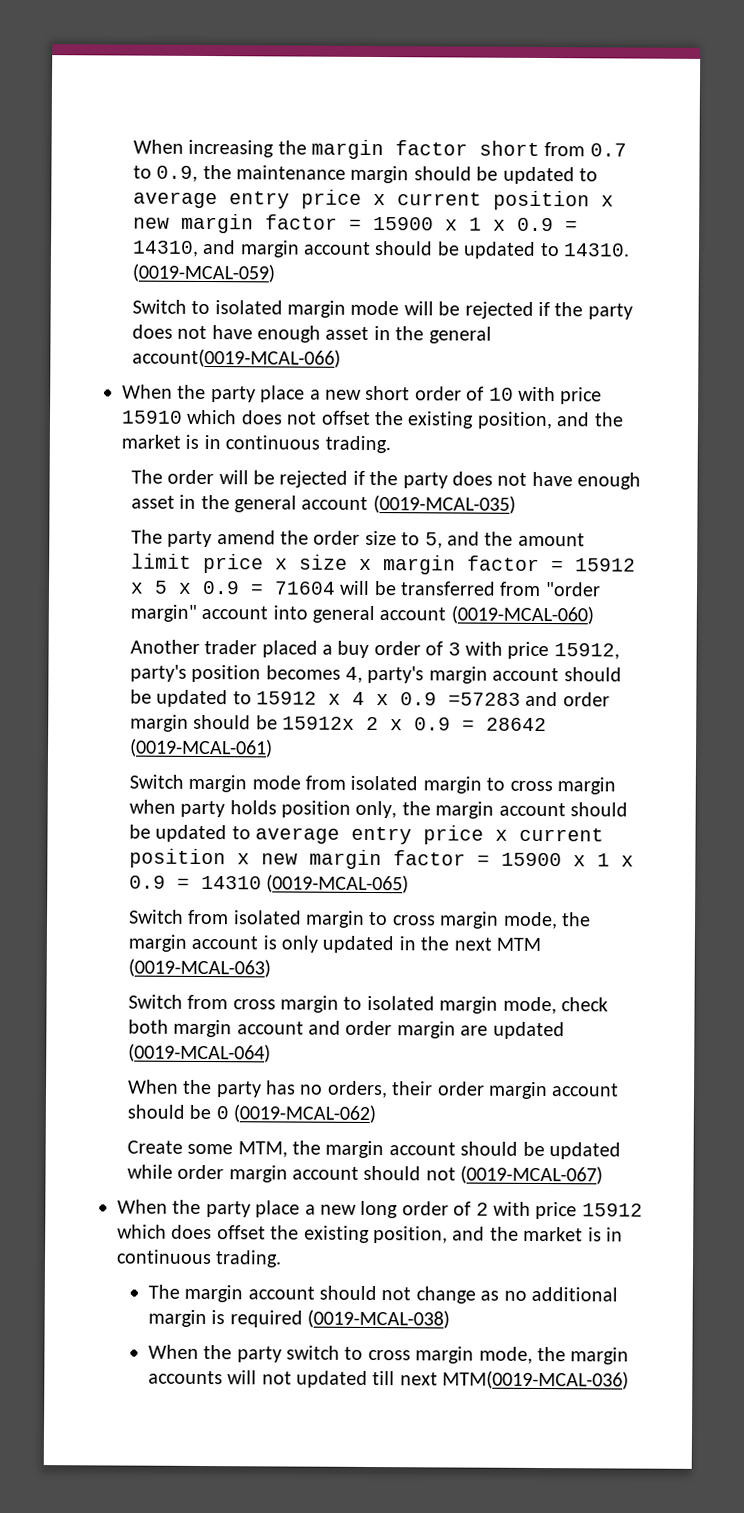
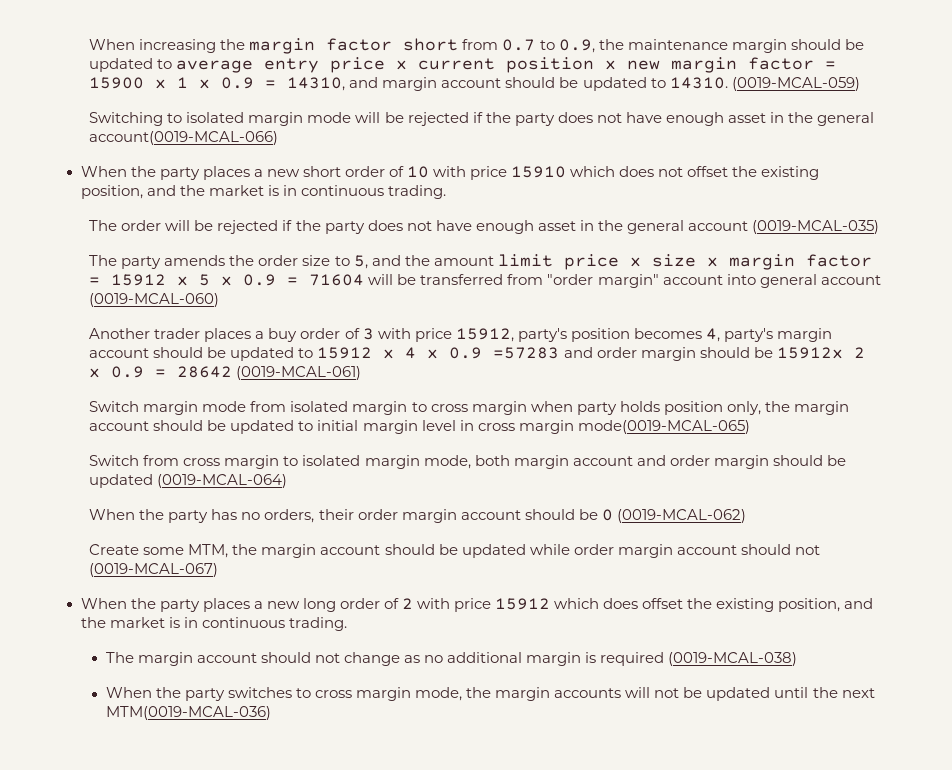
- Switch to isolated margin mode will be rejected if the party does not have enough asset in the general account(0019-MCAL-066)
+ Switching to isolated margin mode will be rejected if the party does not have enough asset in the general account(0019-MCAL-066)
- When the party place a new short order of 10 with price 15910 which does not offset the existing position, and the market is in continuous trading.
+ When the party places a new short order of 10 with price 15910 which does not offset the existing position, and the market is in continuous trading.
- The party amend the order size to 5, and the amount limit price x size x margin factor = 15912 x 5 x 0.9 = 71604 will be transferred from "order margin" account into general account (0019-MCAL-060)
+ The party amends the order size to 5, and the amount limit price x size x margin factor = 15912 x 5 x 0.9 = 71604 will be transferred from "order margin" account into general account (0019-MCAL-060)
- Another trader placed a buy order of 3 with price 15912, party's position becomes 4, party's margin account should be updated to 15912 x 4 x 0.9 =57283 and order margin should be 15912x 2 x 0.9 = 28642 (0019-MCAL-061)
+ Another trader places a buy order of 3 with price 15912, party's position becomes 4, party's margin account should be updated to 15912 x 4 x 0.9 =57283 and order margin should be 15912x 2 x 0.9 = 28642 (0019-MCAL-061)
- Switch margin mode from isolated margin to cross margin when party holds position only, the margin account should be updated to average entry price x current position x new margin factor = 15900 x 1 x 0.9 = 14310 (0019-MCAL-065)
- Switch from isolated margin to cross margin mode, the margin account is only updated in the next MTM (0019-MCAL-063)
+ Switch margin mode from isolated margin to cross margin when party holds position only, the margin account should be updated to initial margin level in cross margin mode(0019-MCAL-065)
- Switch from cross margin to isolated margin mode, check both margin account and order margin are updated (0019-MCAL-064)
+ Switch from cross margin to isolated margin mode, both margin account and order margin should be updated (0019-MCAL-064)
- When the party place a new long order of 2 with price 15912 which does offset the existing position, and the market is in continuous trading.
+ When the party places a new long order of 2 with price 15912 which does offset the existing position, and the market is in continuous trading.
- When the party switch to cross margin mode, the margin accounts will not updated till next MTM(0019-MCAL-036)
+ When the party switches to cross margin mode, the margin accounts will not be updated until the next MTM(0019-MCAL-036)

